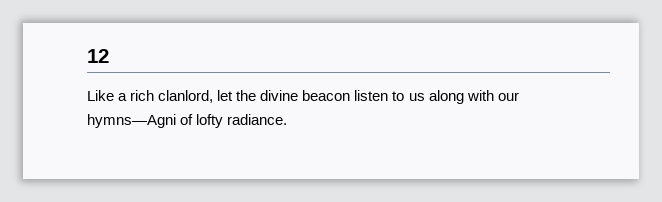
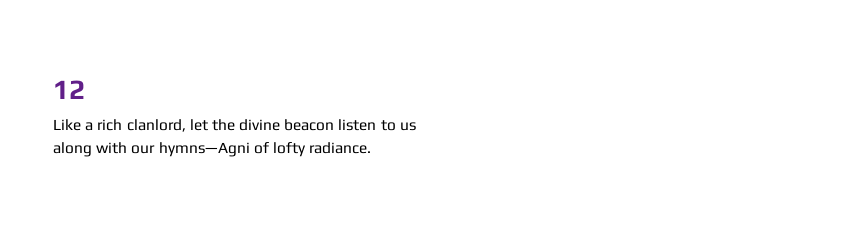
- Like a rich clanlord, let the divine beacon listen to us along with our hymns—Agni of lofty radiance.
+ Like a rich clanlord, let the divine beacon listen to us
+ along with our hymns—Agni of lofty radiance.

